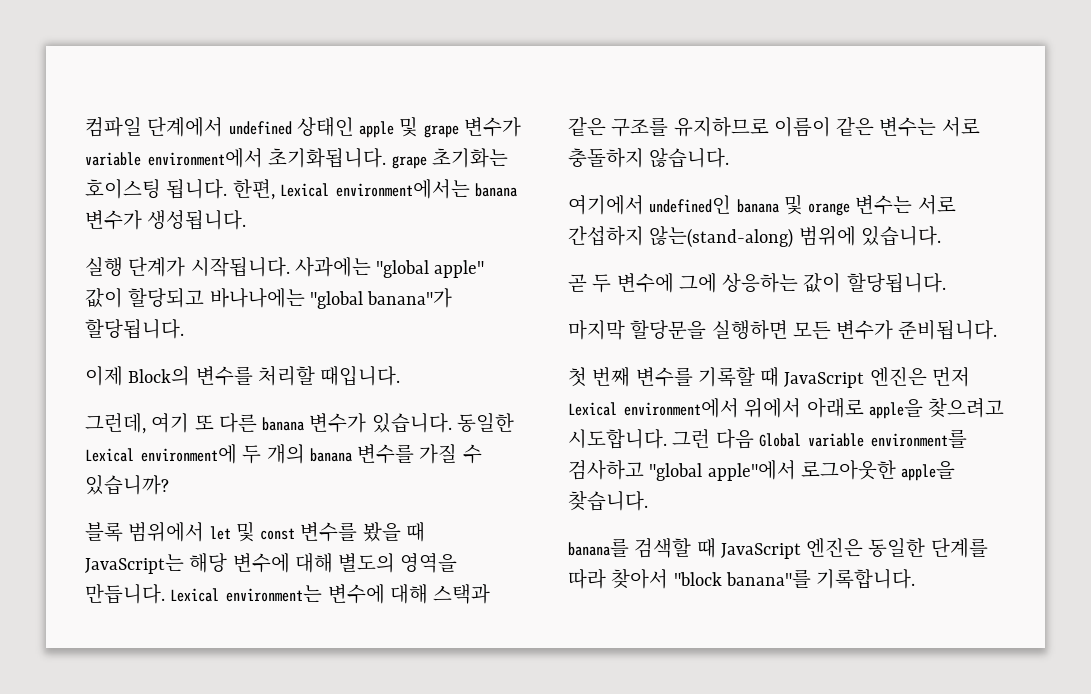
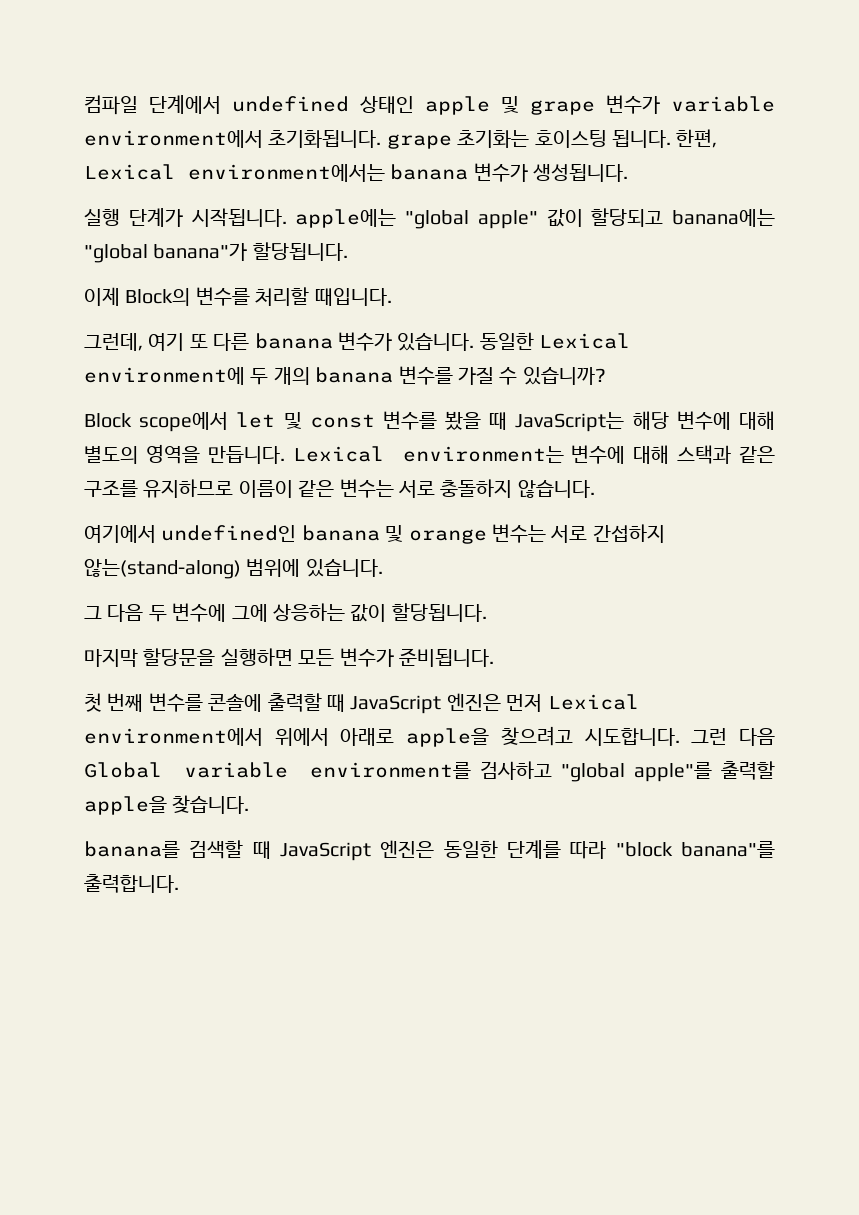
- 실행 단계가 시작됩니다. 사과에는 "global apple" 값이 할당되고 바나나에는 "global banana"가 할당됩니다.
+ 실행 단계가 시작됩니다. apple에는 "global apple" 값이 할당되고 banana에는 "global banana"가 할당됩니다.
- 블록 범위에서 let 및 const 변수를 봤을 때 JavaScript는 해당 변수에 대해 별도의 영역을 만듭니다.
+ Block scope에서 let 및 const 변수를 봤을 때 JavaScript는 해당 변수에 대해 별도의 영역을 만듭니다.
- 곧 두 변수에 그에 상응하는 값이 할당됩니다.
+ 그 다음 두 변수에 그에 상응하는 값이 할당됩니다.
- 첫 번째 변수를 기록할 때 JavaScript 엔진은 먼저 Lexical environment에서 위에서 아래로 apple을 찾으려고 시도합니다.
+ 첫 번째 변수를 콘솔에 출력할 때 JavaScript 엔진은 먼저 Lexical environment에서 위에서 아래로 apple을 찾으려고 시도합니다.
- 그런 다음 Global variable environment를 검사하고 "global apple"에서 로그아웃한 apple을 찾습니다.
+ 그런 다음 Global variable environment를 검사하고 "global apple"를 출력할 apple을 찾습니다.
- banana를 검색할 때 JavaScript 엔진은 동일한 단계를 따라 찾아서 "block banana"를 기록합니다.
+ banana를 검색할 때 JavaScript 엔진은 동일한 단계를 따라 "block banana"를 출력합니다.

